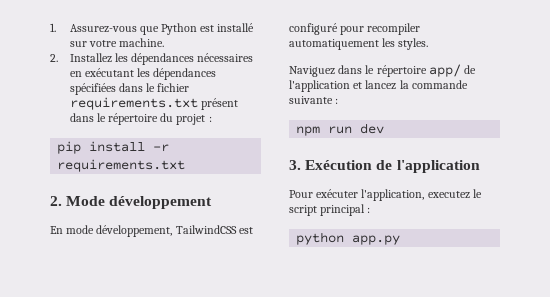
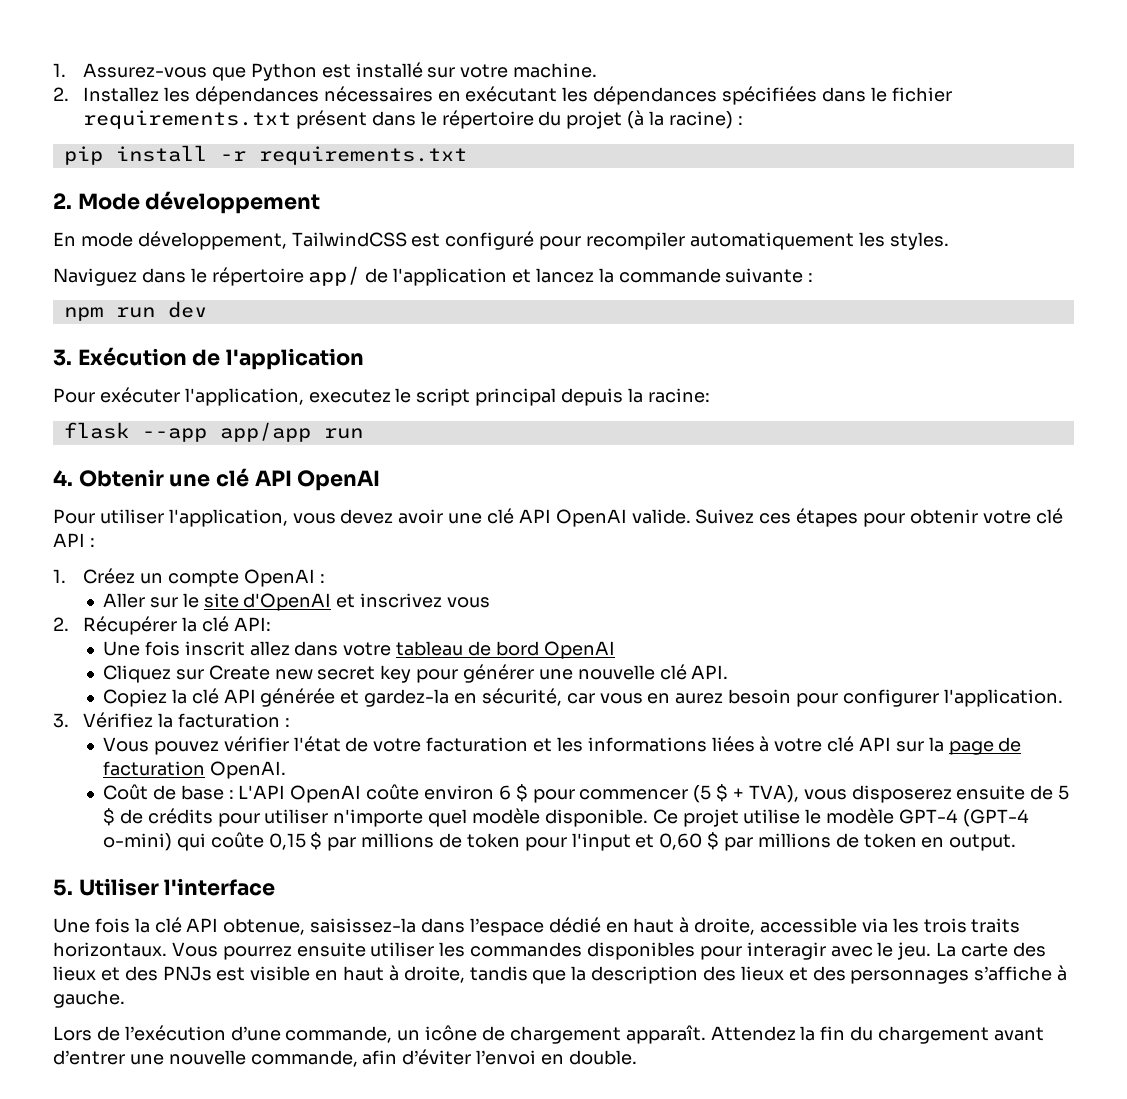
- 2. Installez les dépendances nécessaires en exécutant les dépendances spécifiées dans le fichier requirements.txt présent dans le répertoire du projet :
+ 2. Installez les dépendances nécessaires en exécutant les dépendances spécifiées dans le fichier requirements.txt présent dans le répertoire du projet (à la racine) :
- Pour exécuter l'application, executez le script principal :
- python app.py
+ Pour exécuter l'application, executez le script principal depuis la racine:
+ flask --app app/app run
+ 4. Obtenir une clé API OpenAI
+ Pour utiliser l'application, vous devez avoir une clé API OpenAI valide. Suivez ces étapes pour obtenir votre clé API :
+ 1. Créez un compte OpenAI :
+ Aller sur le site d'OpenAI et inscrivez vous
+ 2. Récupérer la clé API:
+ Une fois inscrit allez dans votre tableau de bord OpenAI
+ Cliquez sur Create new secret key pour générer une nouvelle clé API.
+ Copiez la clé API générée et gardez-la en sécurité, car vous en aurez besoin pour configurer l'application.
+ 3. Vérifiez la facturation :
+ Vous pouvez vérifier l'état de votre facturation et les informations liées à votre clé API sur la page de facturation OpenAI.
+ Coût de base : L'API OpenAI coûte environ 6 $ pour commencer (5 $ + TVA), vous disposerez ensuite de 5 $ de crédits pour utiliser n'importe quel modèle disponible. Ce projet utilise le modèle GPT-4 (GPT-4 o-mini) qui coûte 0,15 $ par millions de token pour l'input et 0,60 $ par millions de token en output.
+ 5. Utiliser l'interface
+ Une fois la clé API obtenue, saisissez-la dans l’espace dédié en haut à droite, accessible via les trois traits horizontaux. Vous pourrez ensuite utiliser les commandes disponibles pour interagir avec le jeu. La carte des lieux et des PNJs est visible en haut à droite, tandis que la description des lieux et des personnages s’affiche à gauche.
+ Lors de l’exécution d’une commande, un icône de chargement apparaît. Attendez la fin du chargement avant d’entrer une nouvelle commande, afin d’éviter l’envoi en double.

